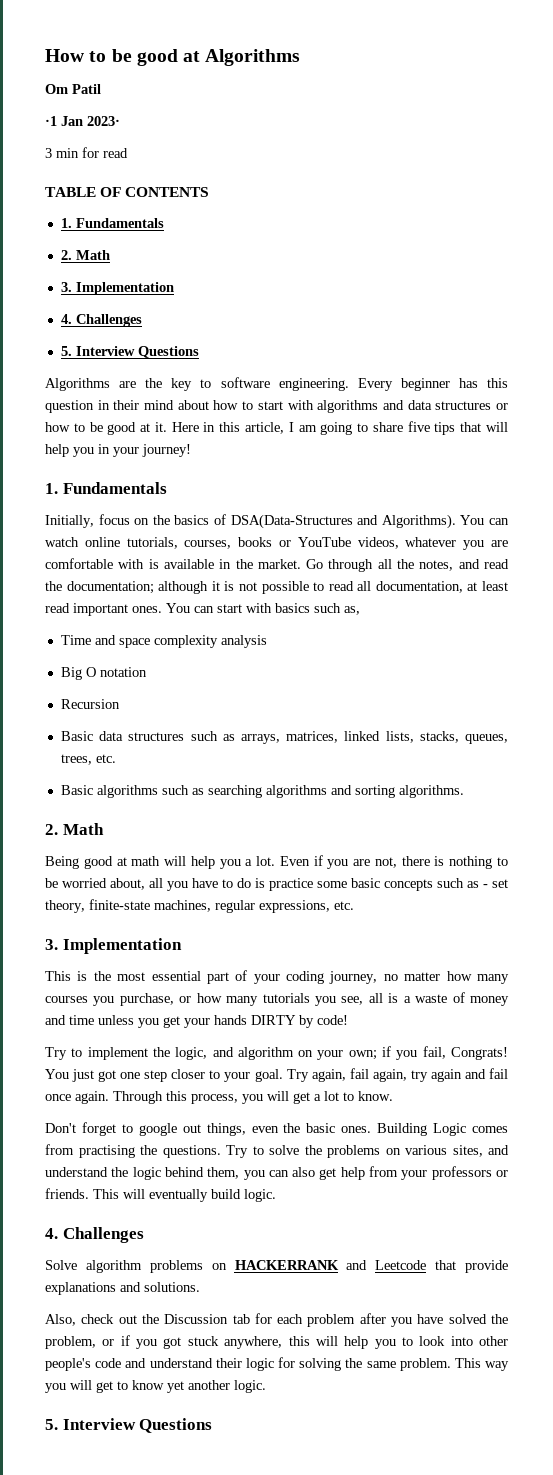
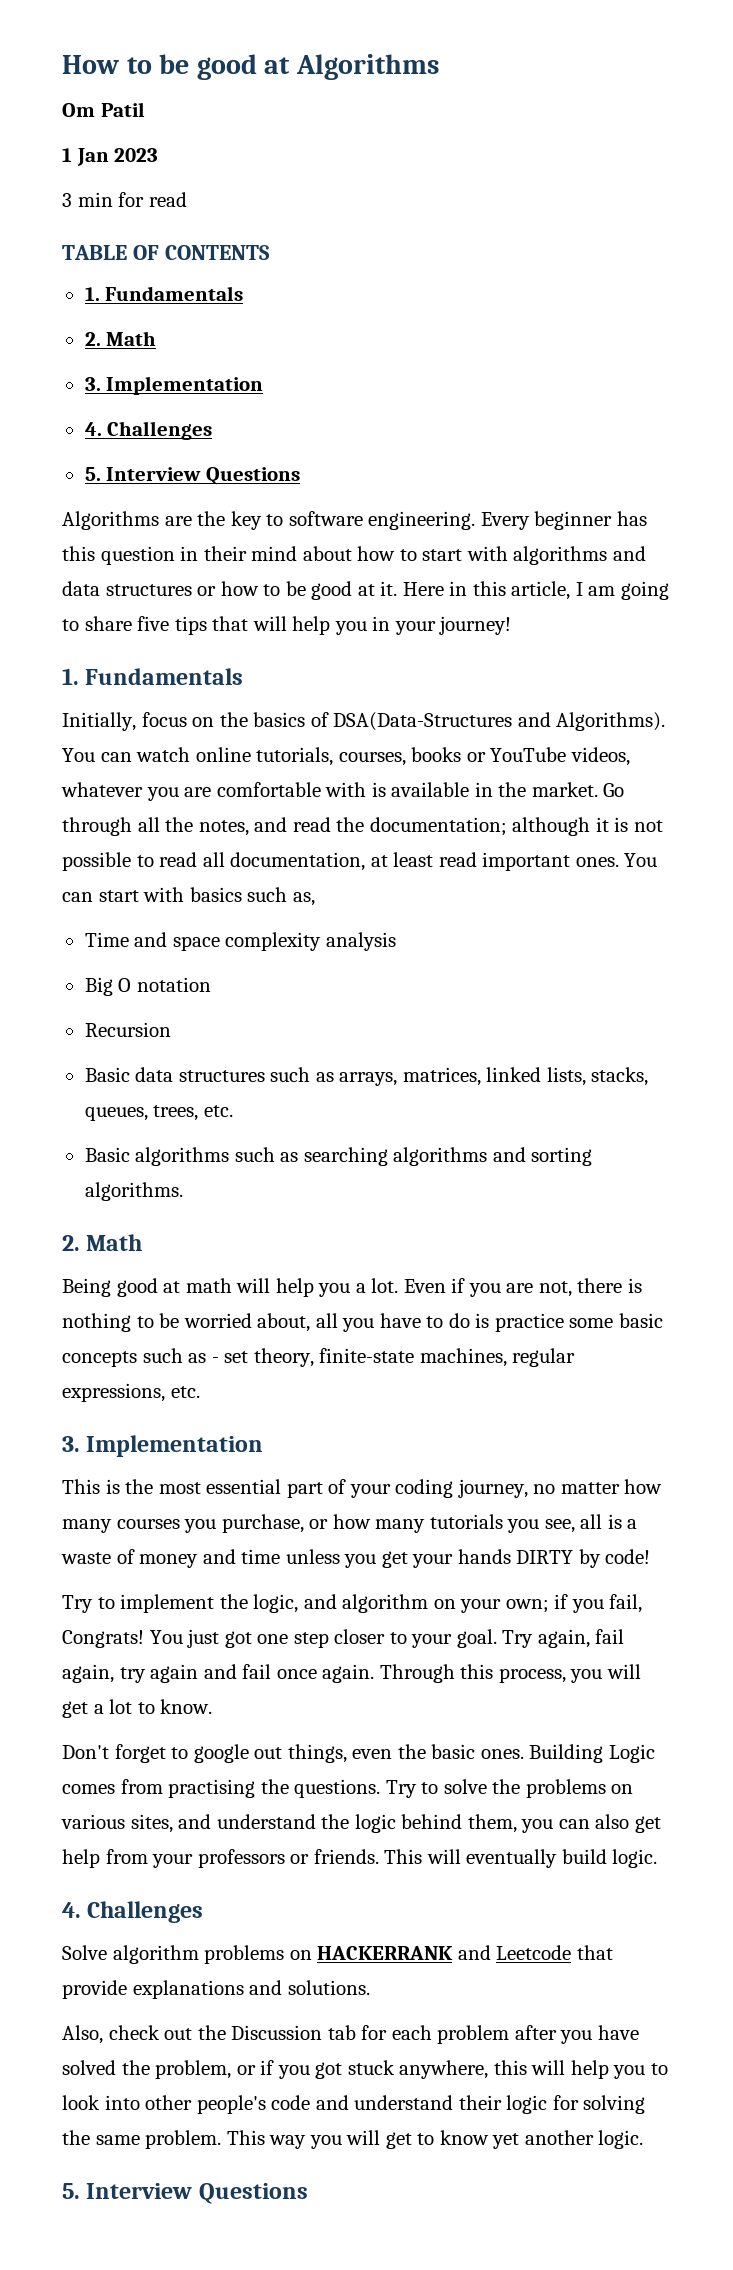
- ·1 Jan 2023·
+ 1 Jan 2023

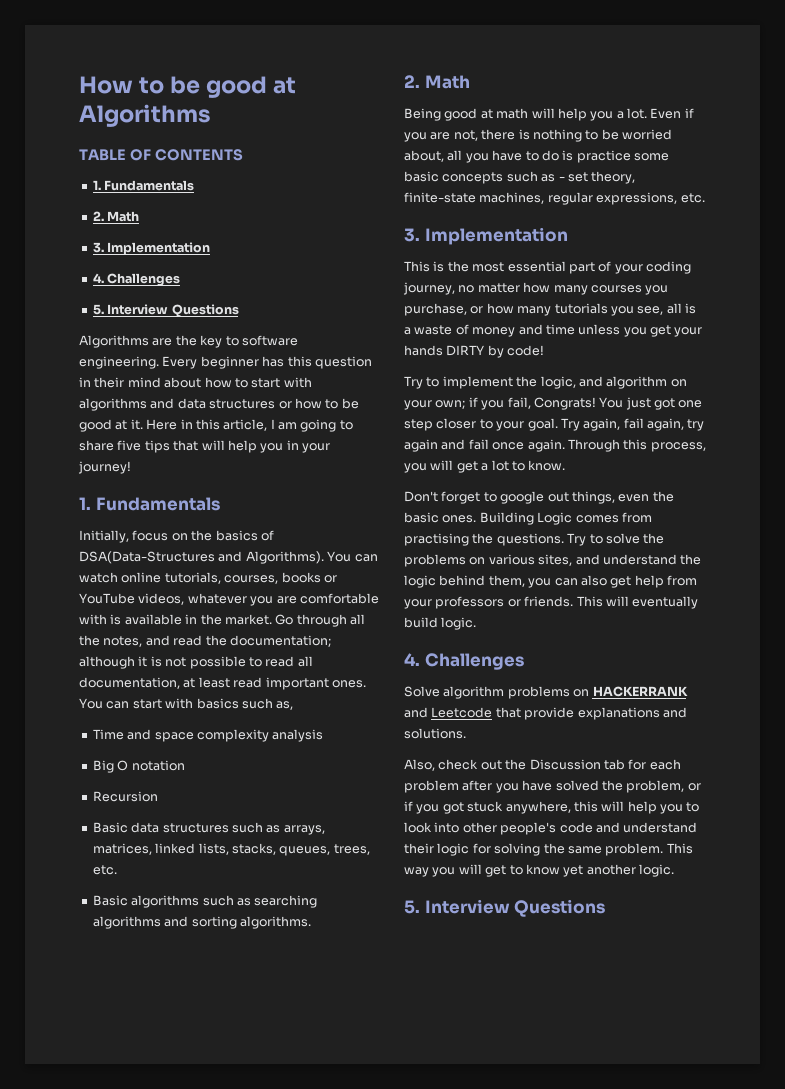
- Om Patil
- 1 Jan 2023
- 3 min for read

